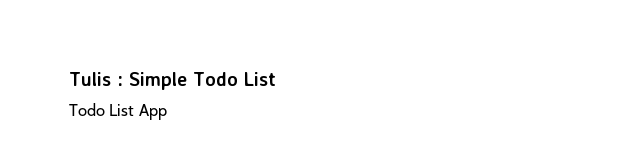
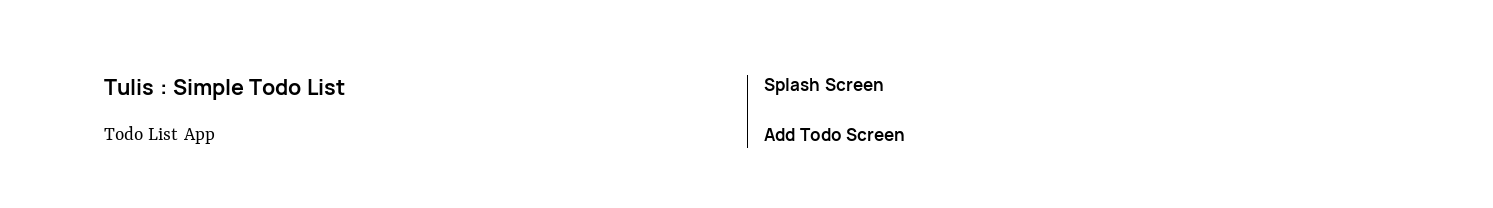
+ Splash Screen
+ Add Todo Screen

